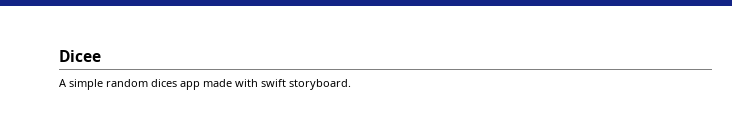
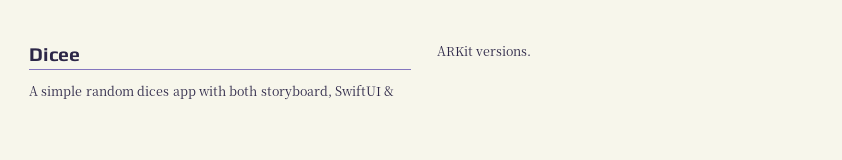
- A simple random dices app made with swift storyboard.
+ A simple random dices app with both storyboard, SwiftUI & ARKit versions.

